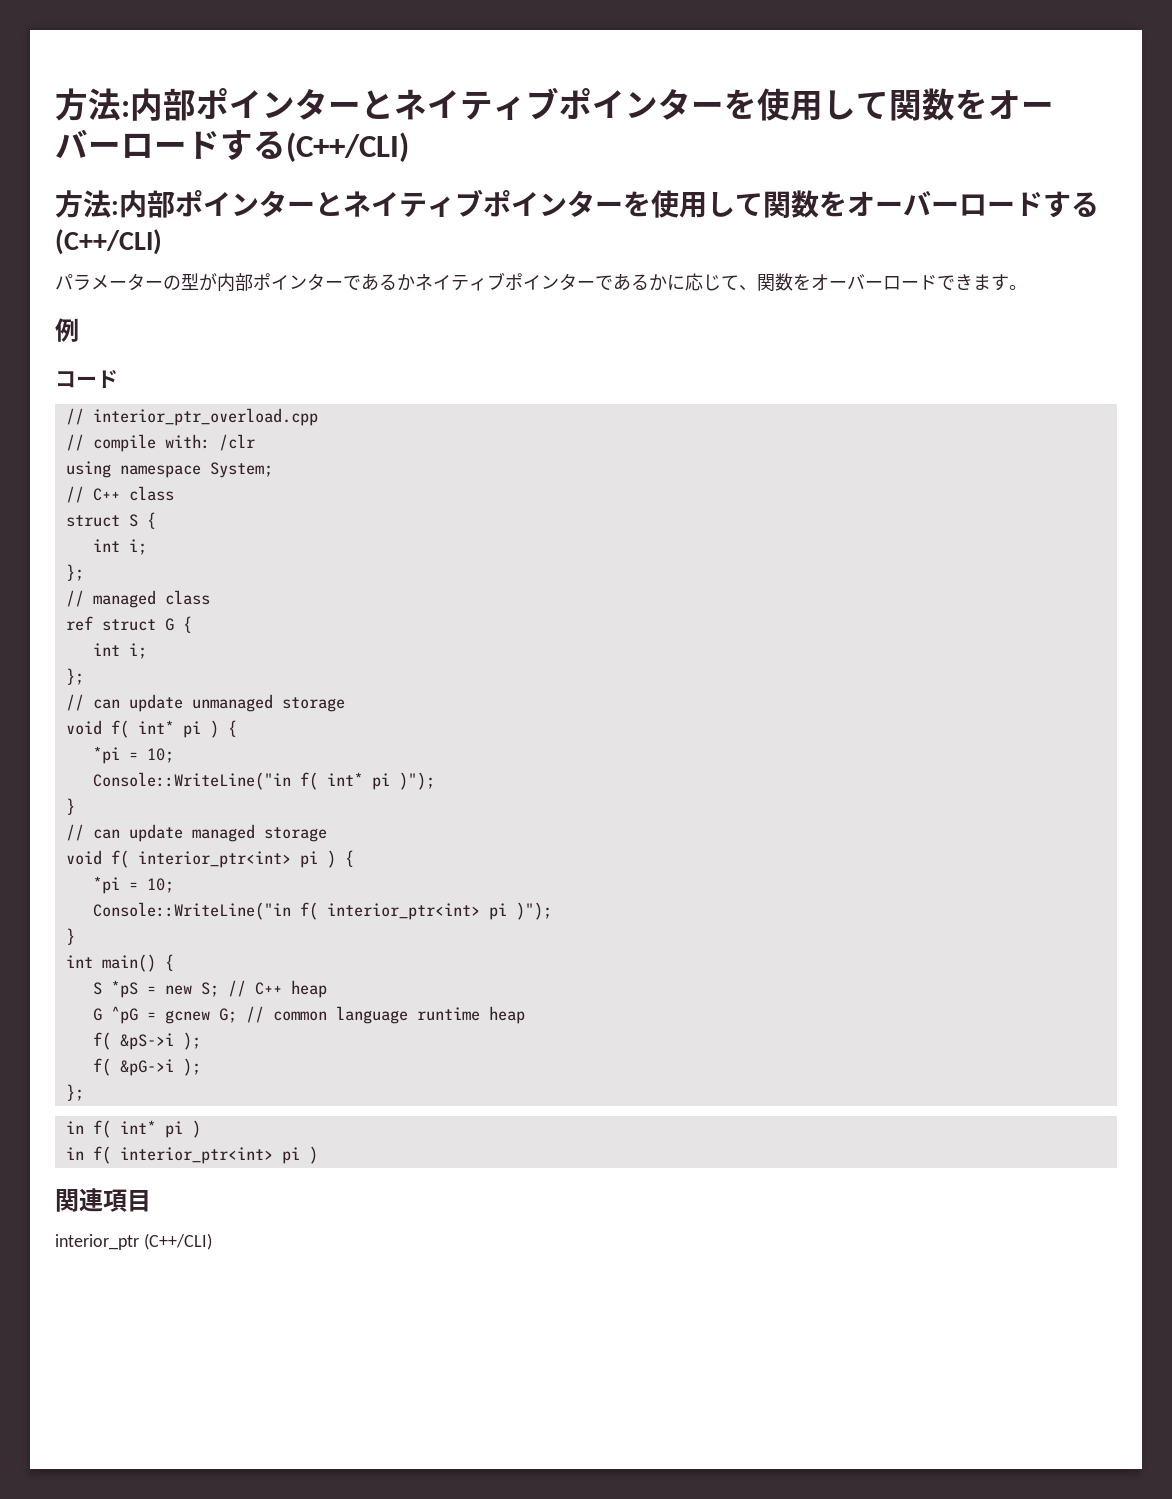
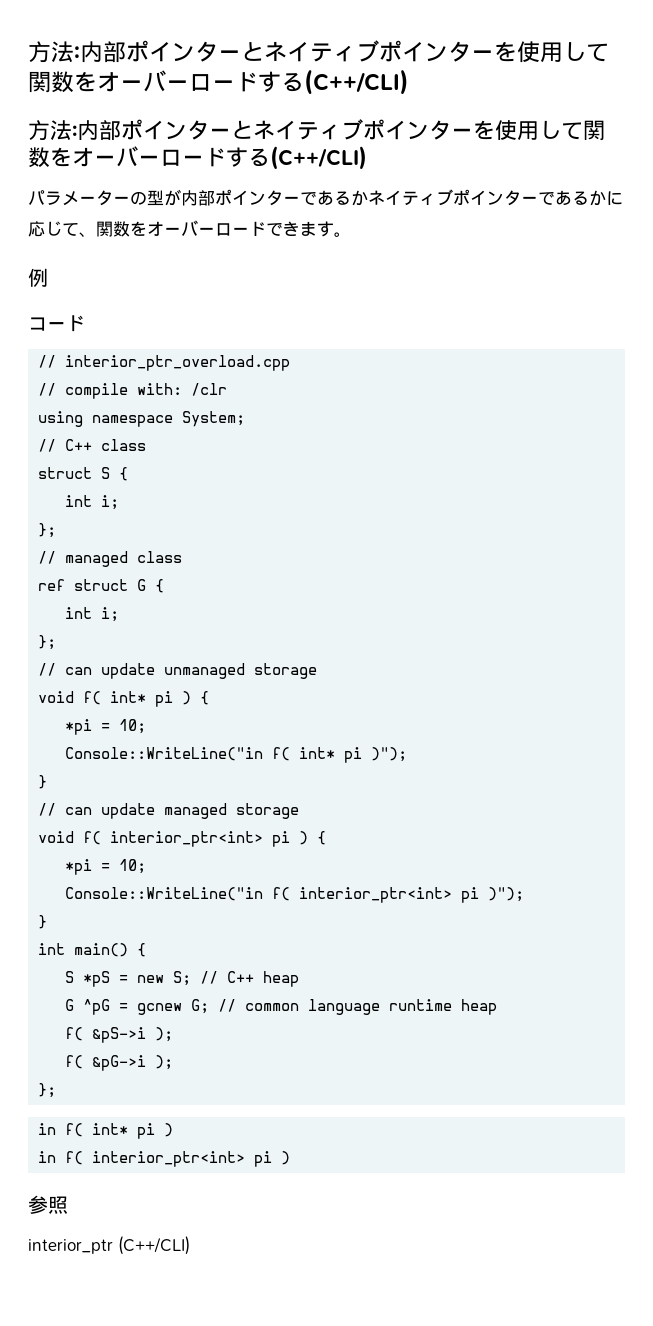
- 関連項目
+ 参照

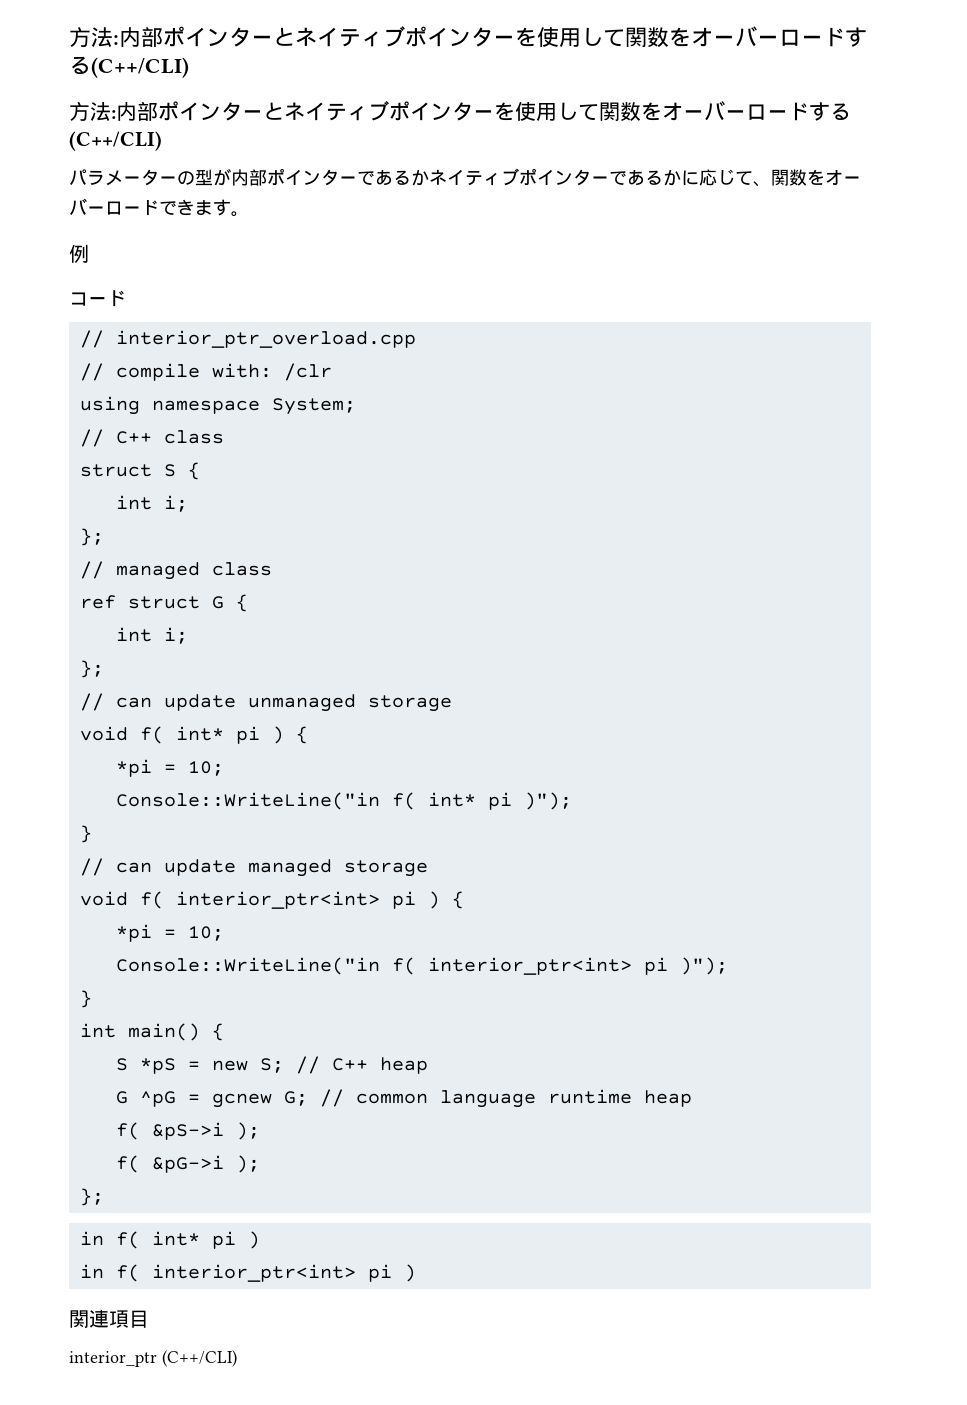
- 参照
+ 関連項目

